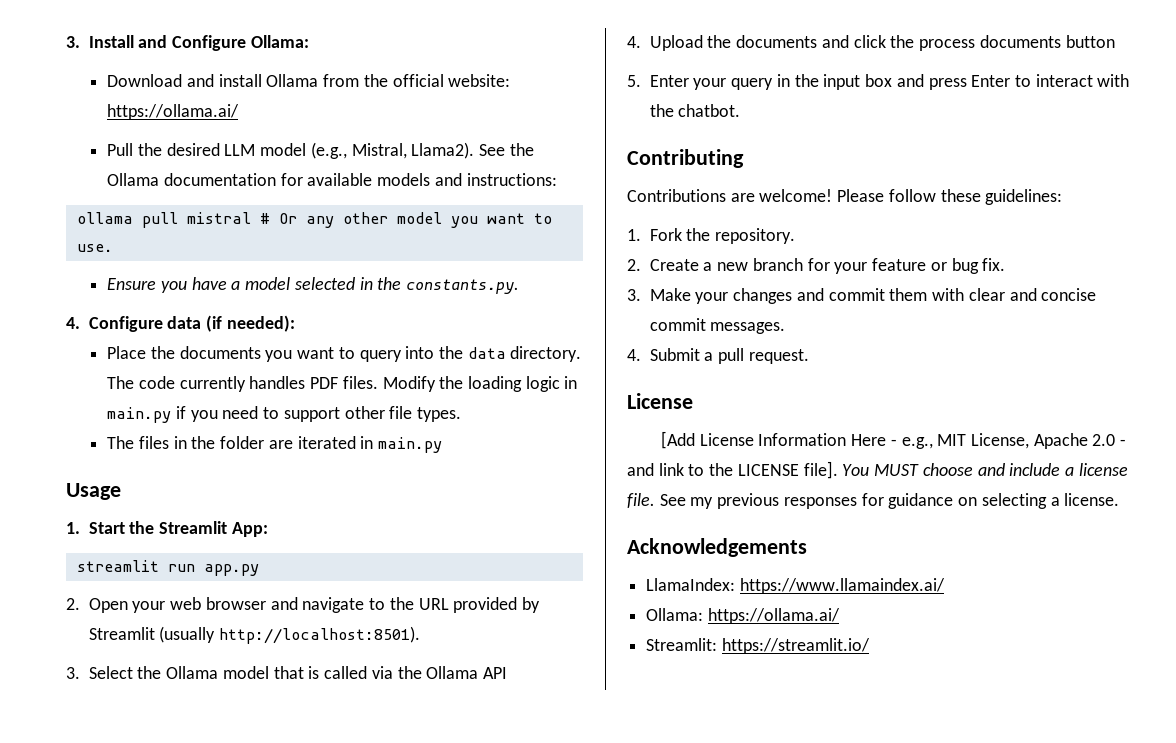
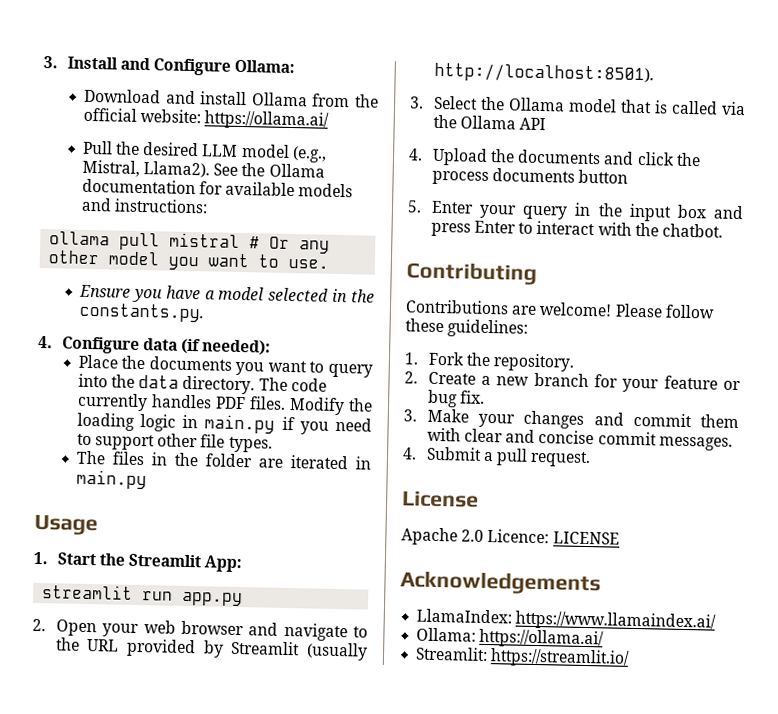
- [Add License Information Here - e.g., MIT License, Apache 2.0 - and link to the LICENSE file]. You MUST choose and include a license file. See my previous responses for guidance on selecting a license.
+ Apache 2.0 Licence: LICENSE

